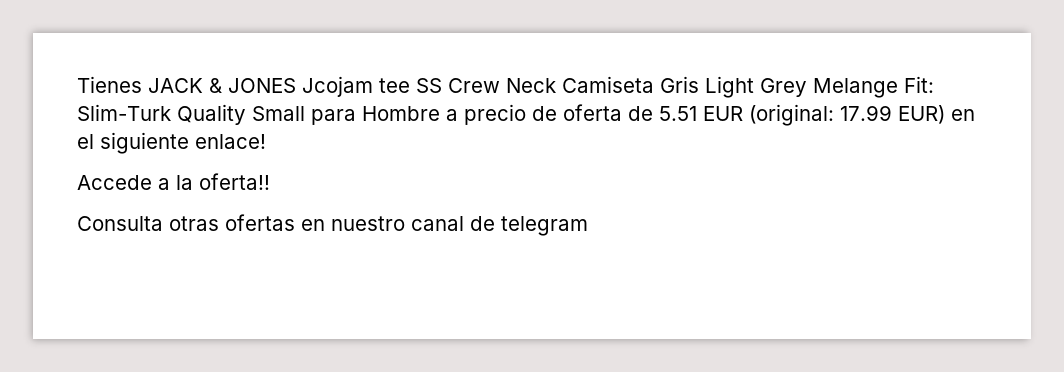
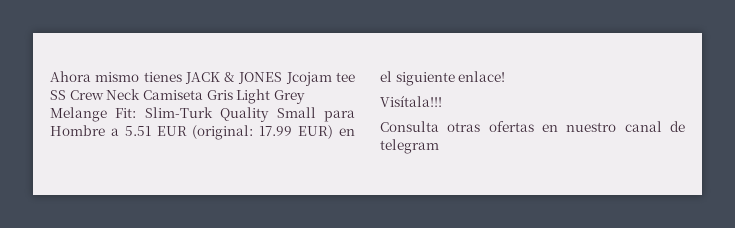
- Tienes JACK & JONES Jcojam tee SS Crew Neck Camiseta Gris Light Grey Melange Fit: Slim-Turk Quality Small para Hombre a precio de oferta de 5.51 EUR (original: 17.99 EUR) en el siguiente enlace!
+ Ahora mismo tienes JACK & JONES Jcojam tee SS Crew Neck Camiseta Gris Light Grey Melange Fit: Slim-Turk Quality Small para Hombre a 5.51 EUR (original: 17.99 EUR) en el siguiente enlace!
- Accede a la oferta!!
+ Visítala!!!

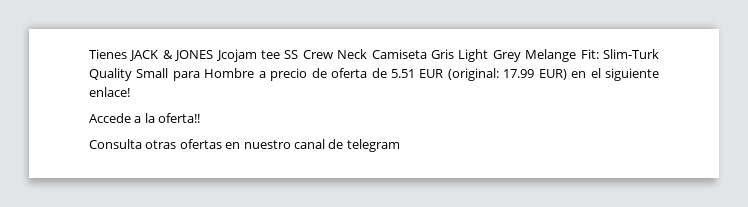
- Ahora mismo tienes JACK & JONES Jcojam tee SS Crew Neck Camiseta Gris Light Grey Melange Fit: Slim-Turk Quality Small para Hombre a 5.51 EUR (original: 17.99 EUR) en el siguiente enlace!
+ Tienes JACK & JONES Jcojam tee SS Crew Neck Camiseta Gris Light Grey Melange Fit: Slim-Turk Quality Small para Hombre a precio de oferta de 5.51 EUR (original: 17.99 EUR) en el siguiente enlace!
- Visítala!!!
+ Accede a la oferta!!

